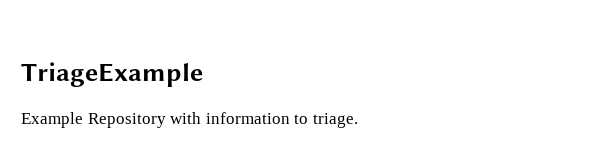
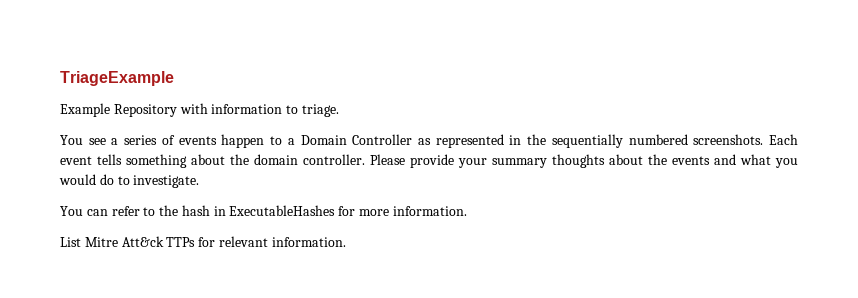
+ You see a series of events happen to a Domain Controller as represented in the sequentially numbered screenshots. Each event tells something about the domain controller. Please provide your summary thoughts about the events and what you would do to investigate.
+ You can refer to the hash in ExecutableHashes for more information.
+ List Mitre Att&ck TTPs for relevant information.

